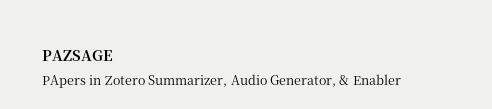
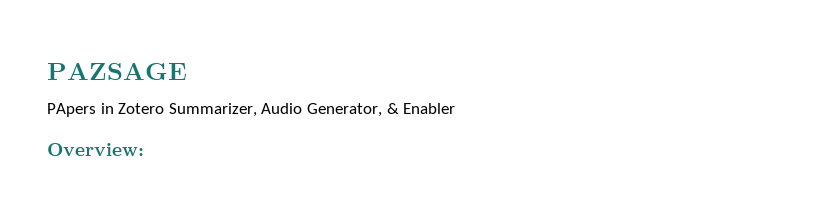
+ Overview:

